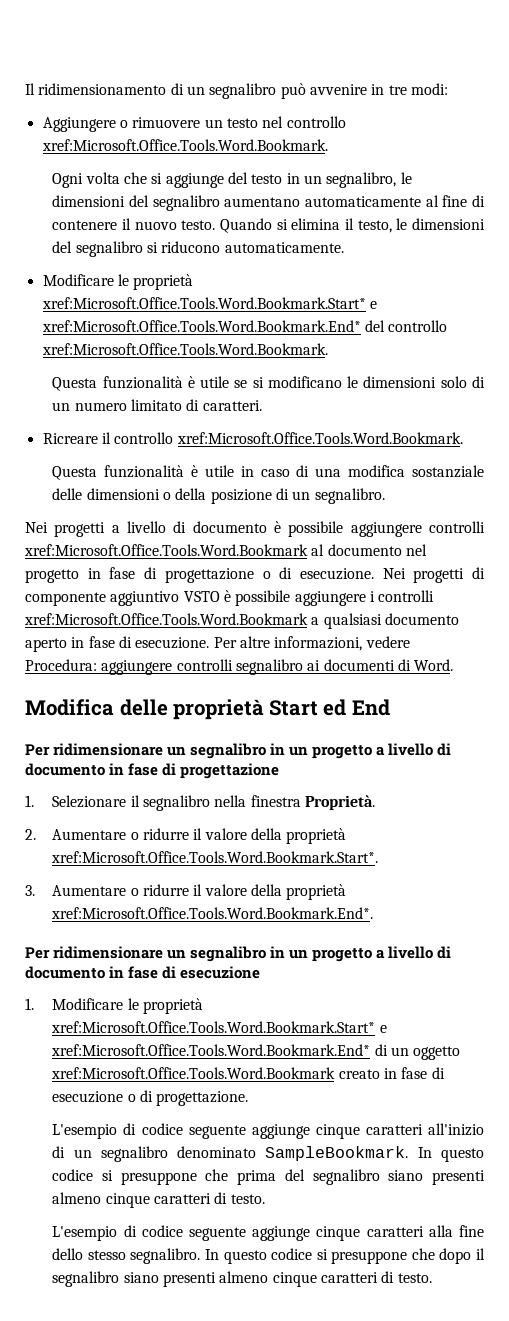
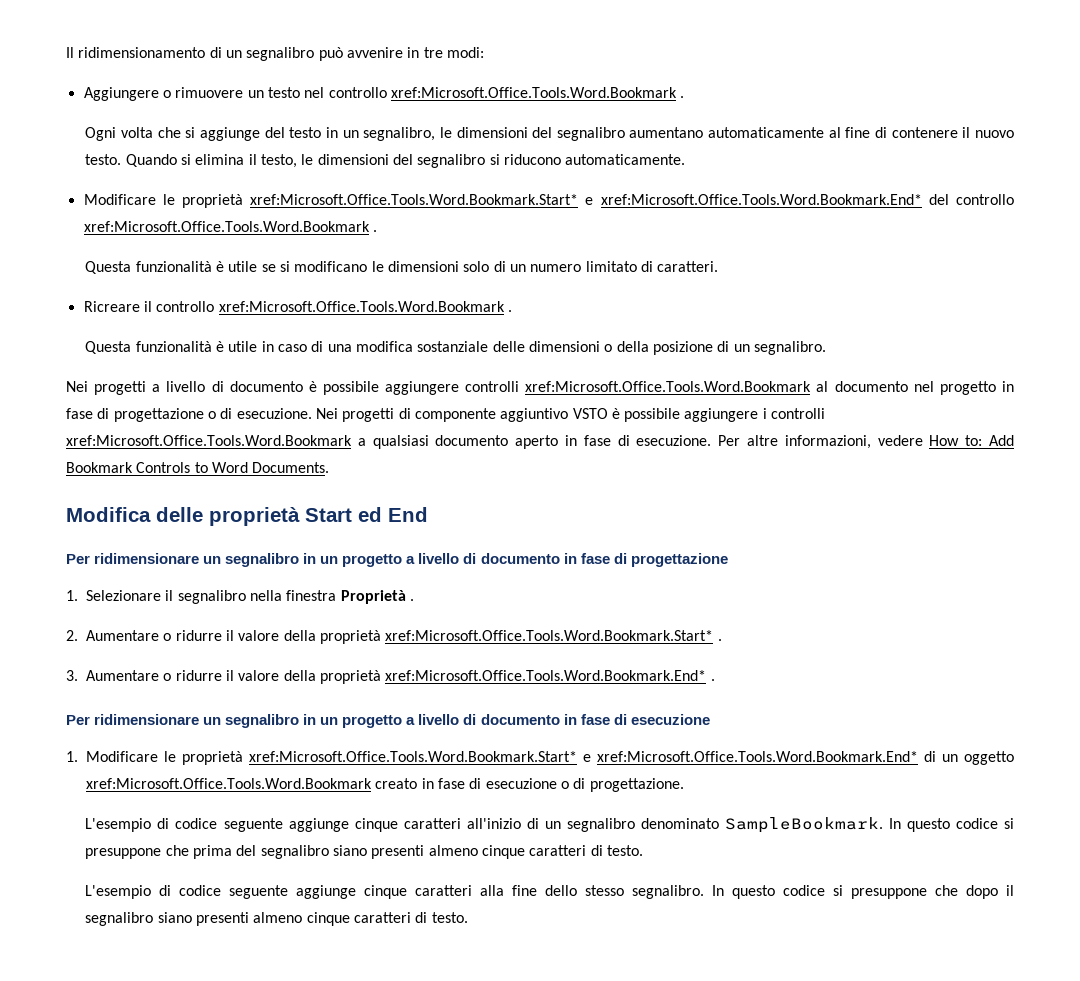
- Aggiungere o rimuovere un testo nel controllo xref:Microsoft.Office.Tools.Word.Bookmark.
+ Aggiungere o rimuovere un testo nel controllo xref:Microsoft.Office.Tools.Word.Bookmark .
- Modificare le proprietà xref:Microsoft.Office.Tools.Word.Bookmark.Start* e xref:Microsoft.Office.Tools.Word.Bookmark.End* del controllo xref:Microsoft.Office.Tools.Word.Bookmark.
+ Modificare le proprietà xref:Microsoft.Office.Tools.Word.Bookmark.Start* e xref:Microsoft.Office.Tools.Word.Bookmark.End* del controllo xref:Microsoft.Office.Tools.Word.Bookmark .
- Ricreare il controllo xref:Microsoft.Office.Tools.Word.Bookmark.
+ Ricreare il controllo xref:Microsoft.Office.Tools.Word.Bookmark .
- Per altre informazioni, vedere Procedura: aggiungere controlli segnalibro ai documenti di Word.
+ Per altre informazioni, vedere How to: Add Bookmark Controls to Word Documents.
- 1. Selezionare il segnalibro nella finestra Proprietà.
+ 1. Selezionare il segnalibro nella finestra Proprietà .
- 2. Aumentare o ridurre il valore della proprietà xref:Microsoft.Office.Tools.Word.Bookmark.Start*.
+ 2. Aumentare o ridurre il valore della proprietà xref:Microsoft.Office.Tools.Word.Bookmark.Start* .
- 3. Aumentare o ridurre il valore della proprietà xref:Microsoft.Office.Tools.Word.Bookmark.End*.
+ 3. Aumentare o ridurre il valore della proprietà xref:Microsoft.Office.Tools.Word.Bookmark.End* .

